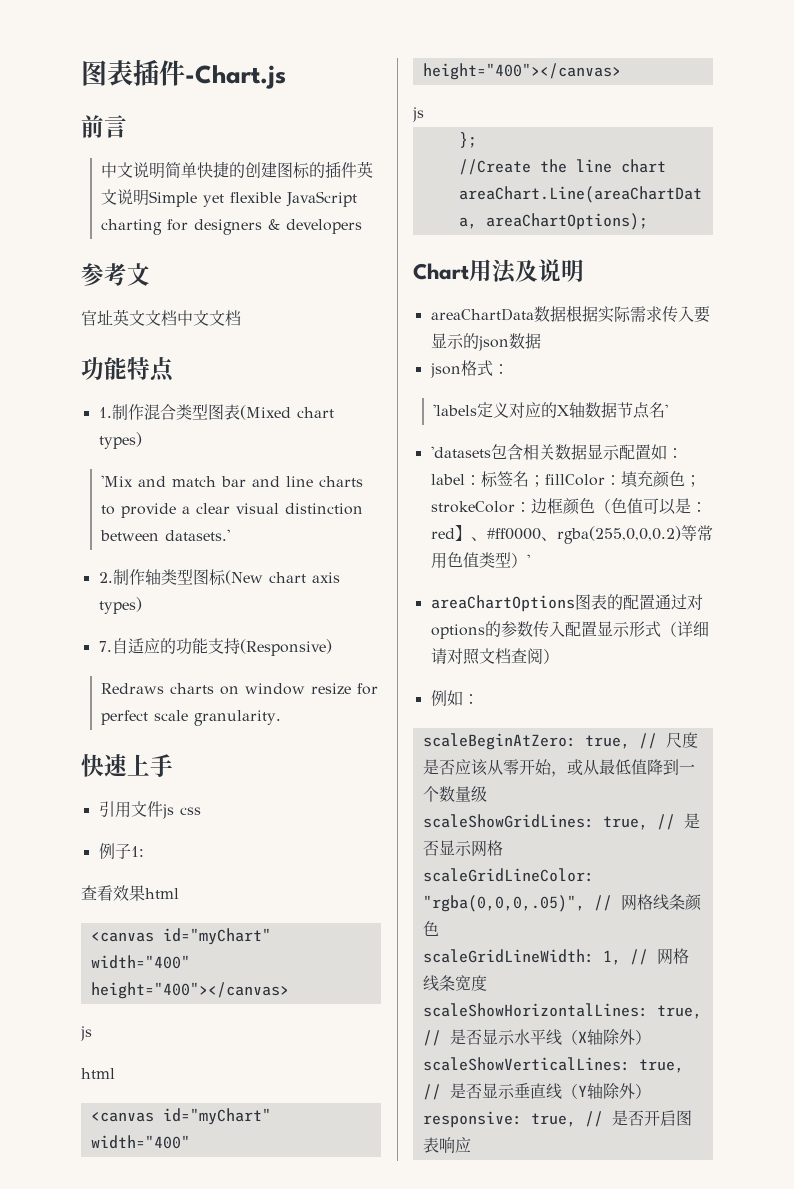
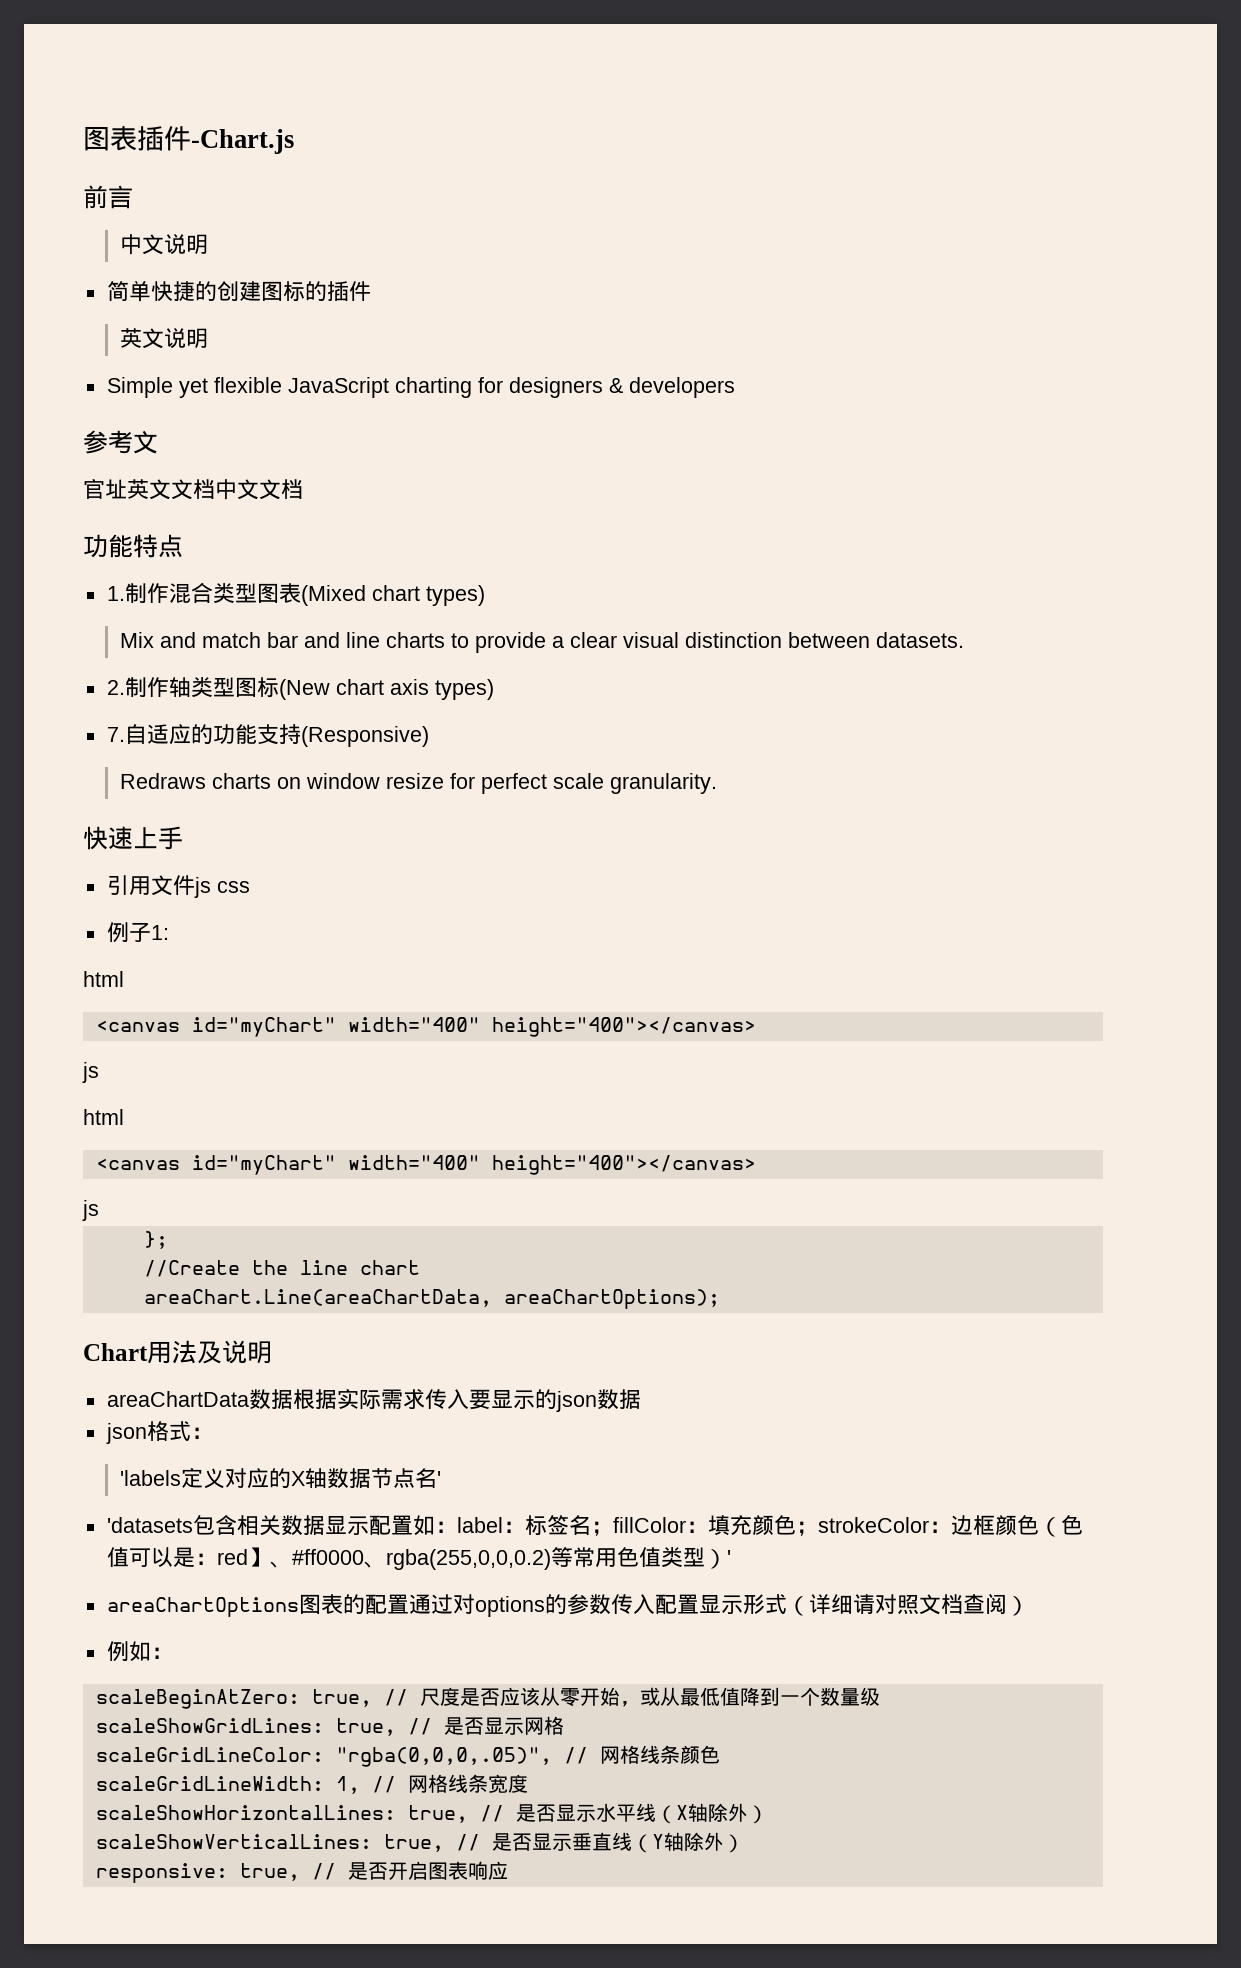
- 中文说明简单快捷的创建图标的插件英文说明Simple yet flexible JavaScript charting for designers & developers
+ 中文说明
+ 简单快捷的创建图标的插件
+ 英文说明
+ Simple yet flexible JavaScript charting for designers & developers
- 'Mix and match bar and line charts to provide a clear visual distinction between datasets.'
+ Mix and match bar and line charts to provide a clear visual distinction between datasets.
  例子1:
- 查看效果html
+ html

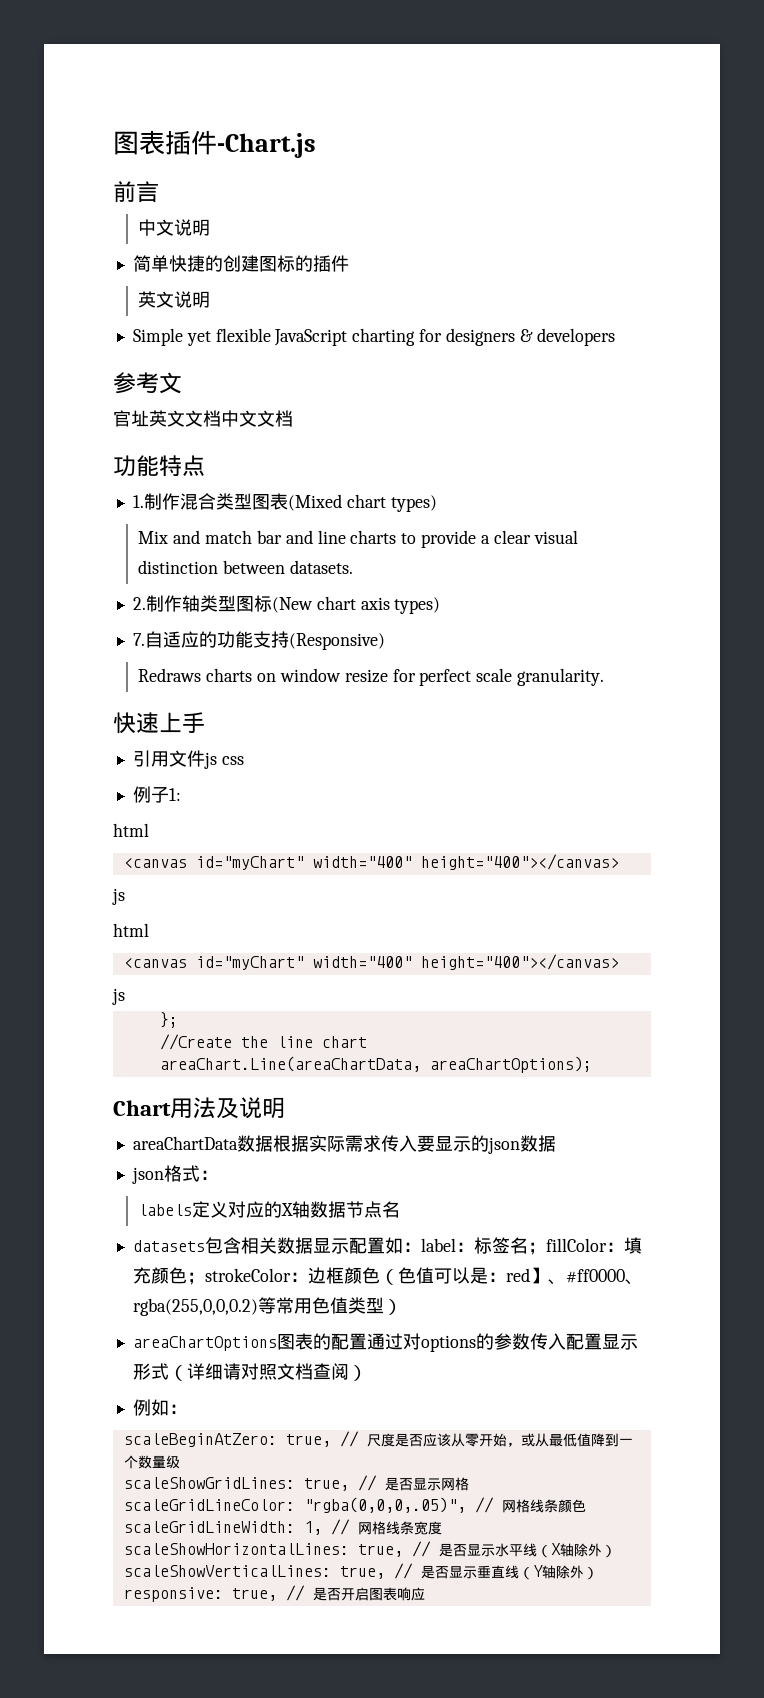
- 'labels定义对应的X轴数据节点名'
- 'datasets包含相关数据显示配置如：label：标签名；fillColor：填充颜色；strokeColor：边框颜色（色值可以是：red】、#ff0000、rgba(255,0,0,0.2)等常用色值类型）'
+ labels定义对应的X轴数据节点名
+ datasets包含相关数据显示配置如：label：标签名；fillColor：填充颜色；strokeColor：边框颜色（色值可以是：red】、#ff0000、rgba(255,0,0,0.2)等常用色值类型）

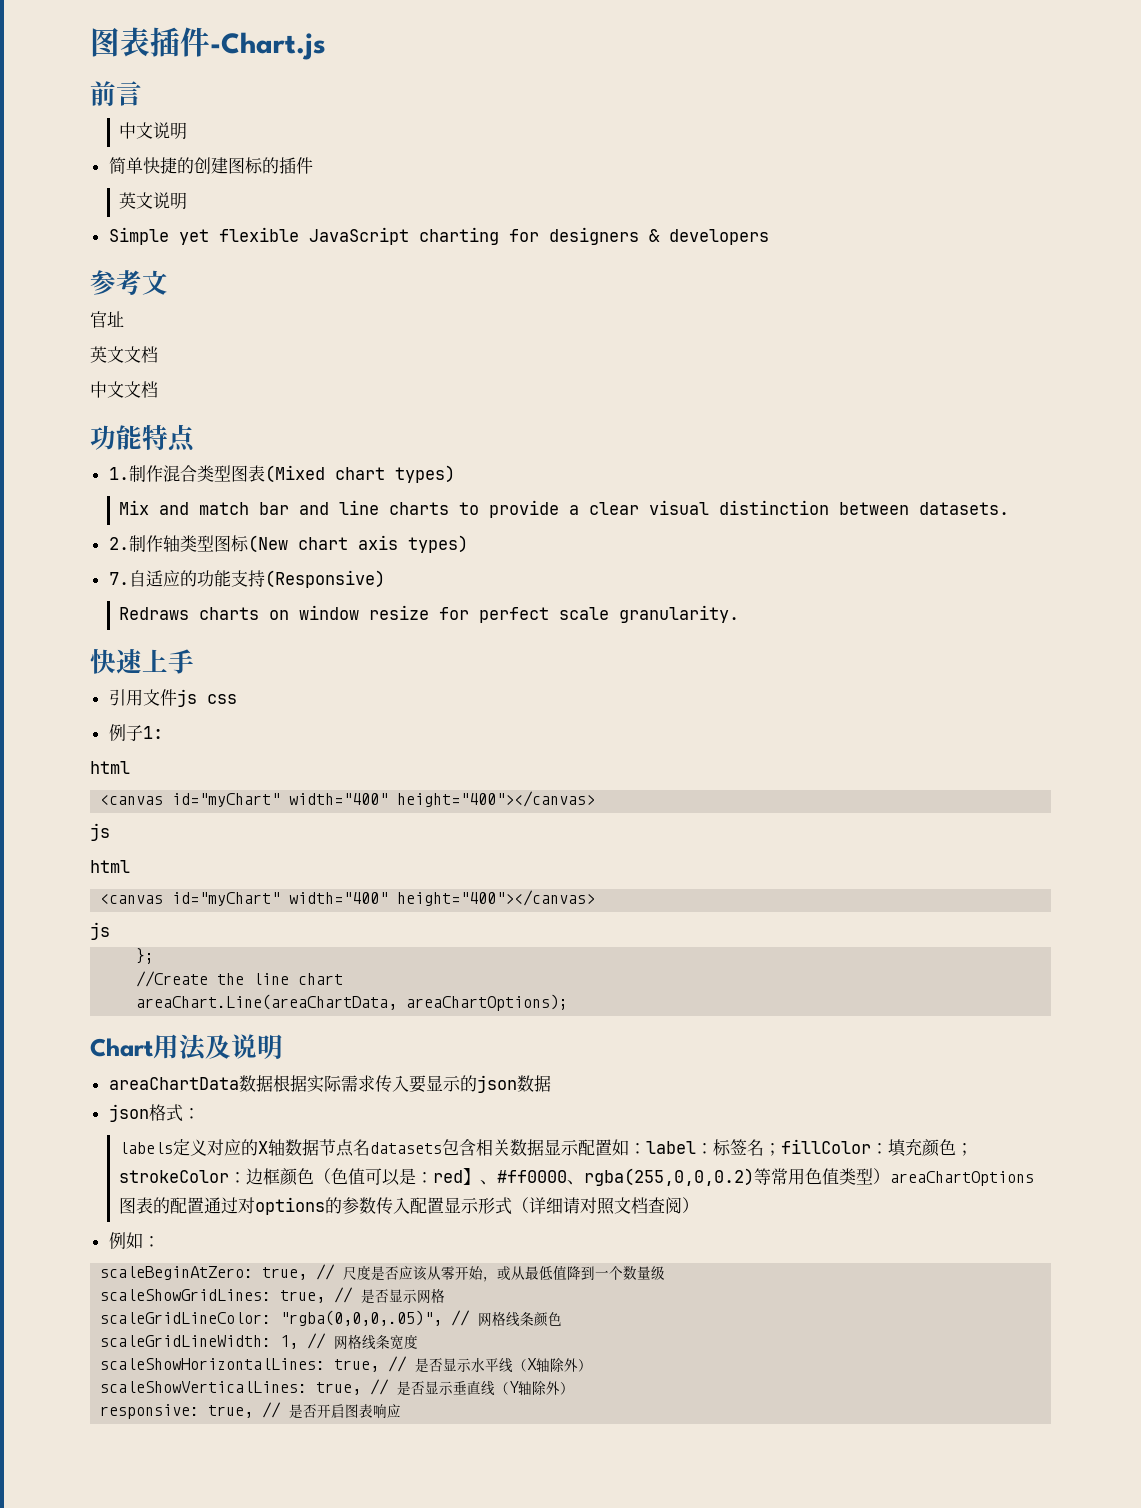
- 官址英文文档中文文档
+ 官址
+ 英文文档
+ 中文文档
- labels定义对应的X轴数据节点名
- datasets包含相关数据显示配置如：label：标签名；fillColor：填充颜色；strokeColor：边框颜色（色值可以是：red】、#ff0000、rgba(255,0,0,0.2)等常用色值类型）
- areaChartOptions图表的配置通过对options的参数传入配置显示形式（详细请对照文档查阅）
+ labels定义对应的X轴数据节点名datasets包含相关数据显示配置如：label：标签名；fillColor：填充颜色；strokeColor：边框颜色（色值可以是：red】、#ff0000、rgba(255,0,0,0.2)等常用色值类型）areaChartOptions图表的配置通过对options的参数传入配置显示形式（详细请对照文档查阅）

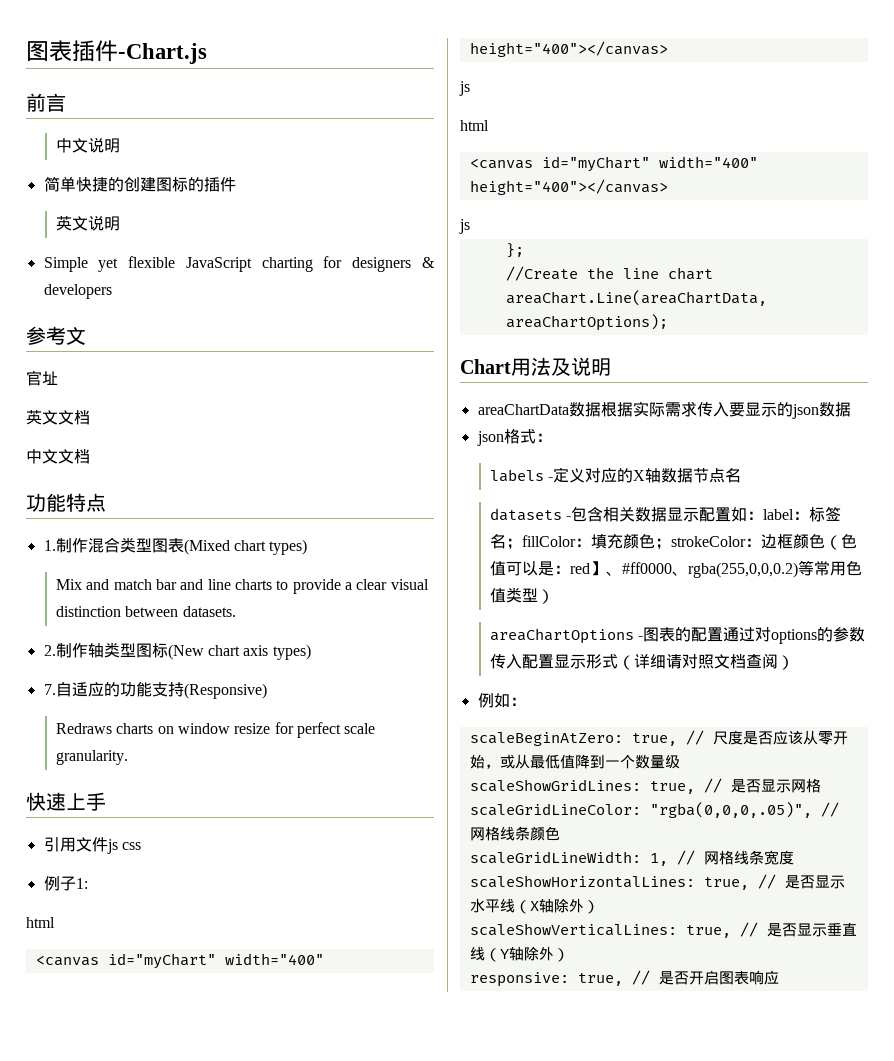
- labels定义对应的X轴数据节点名datasets包含相关数据显示配置如：label：标签名；fillColor：填充颜色；strokeColor：边框颜色（色值可以是：red】、#ff0000、rgba(255,0,0,0.2)等常用色值类型）areaChartOptions图表的配置通过对options的参数传入配置显示形式（详细请对照文档查阅）
+ labels -定义对应的X轴数据节点名
+ datasets -包含相关数据显示配置如：label：标签名；fillColor：填充颜色；strokeColor：边框颜色（色值可以是：red】、#ff0000、rgba(255,0,0,0.2)等常用色值类型）
+ areaChartOptions -图表的配置通过对options的参数传入配置显示形式（详细请对照文档查阅）

